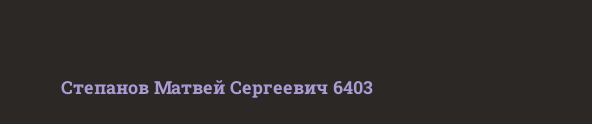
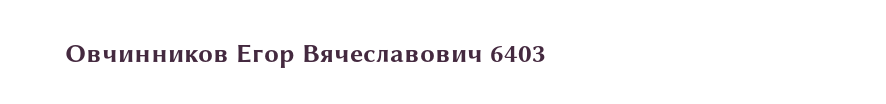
- Степанов Матвей Сергеевич 6403
+ Овчинников Егор Вячеславович 6403

